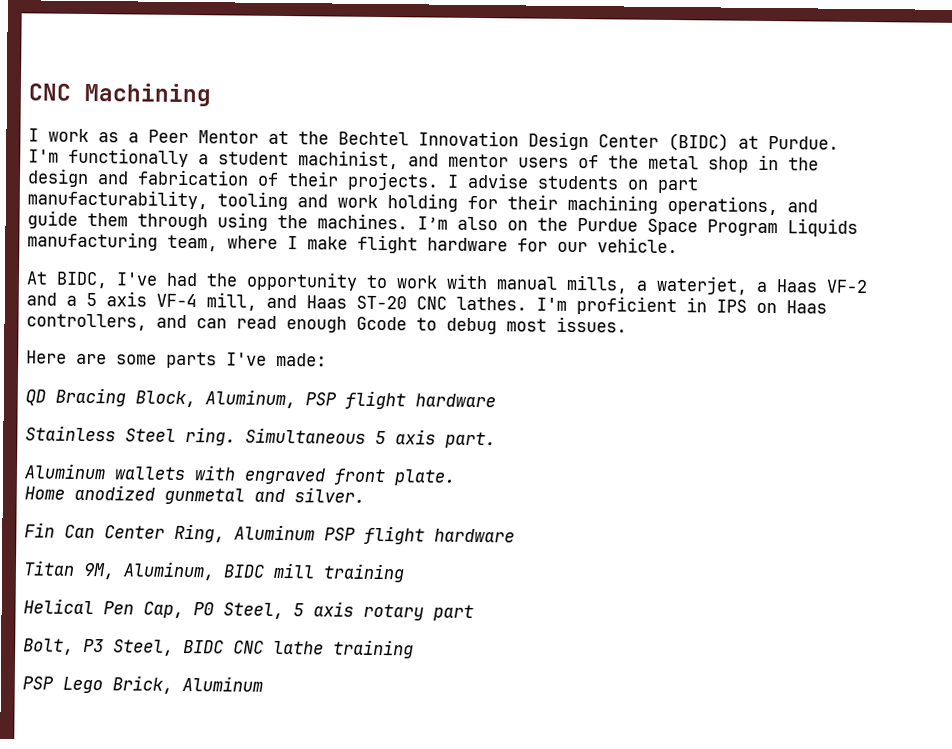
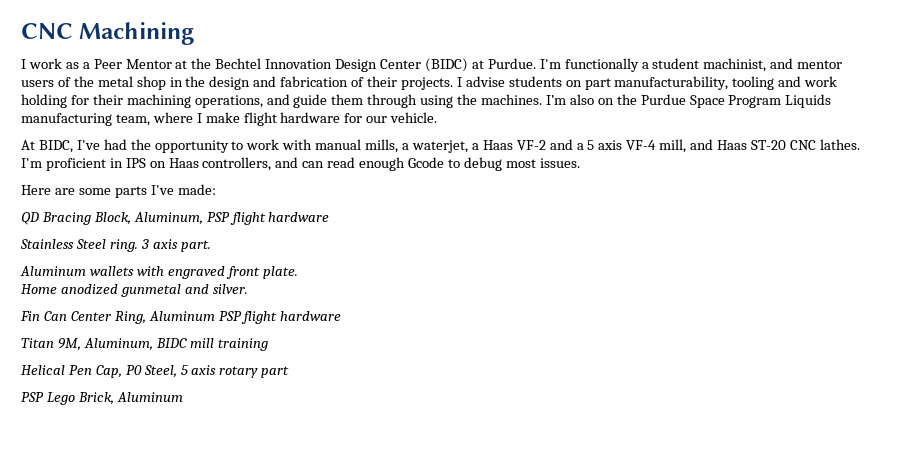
- Simultaneous 5 axis part.
+ 3 axis part.
- Bolt, P3 Steel, BIDC CNC lathe training

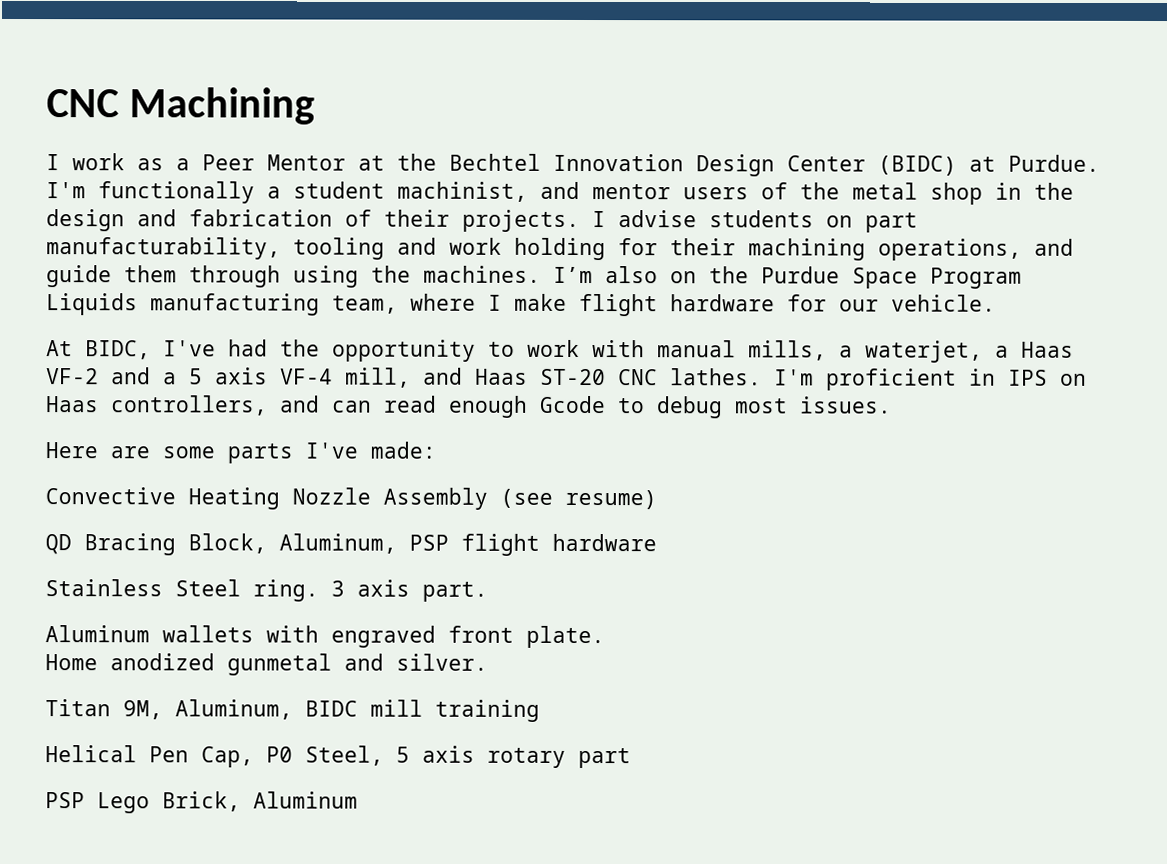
+ Convective Heating Nozzle Assembly (see resume)
- Fin Can Center Ring, Aluminum PSP flight hardware

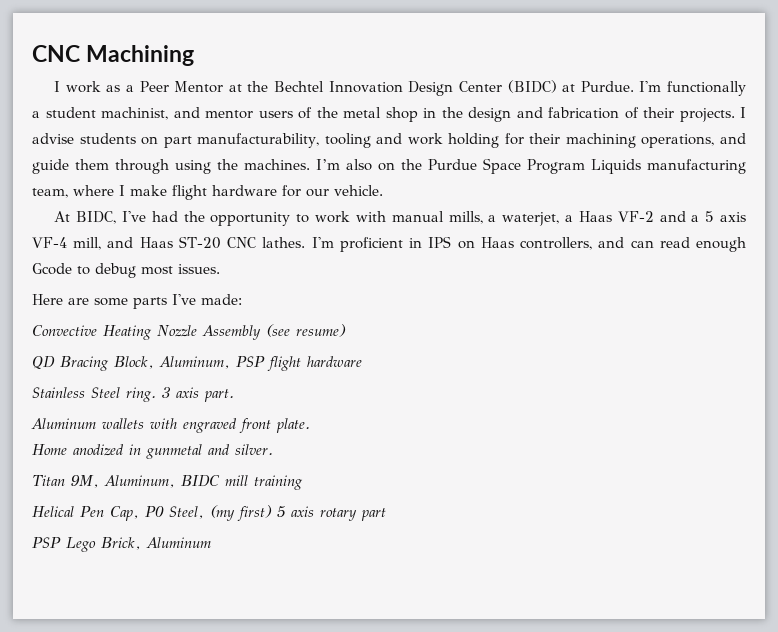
- Home anodized gunmetal and silver.
+ Home anodized in gunmetal and silver.
- Helical Pen Cap, P0 Steel, 5 axis rotary part
+ Helical Pen Cap, P0 Steel, (my first) 5 axis rotary part

